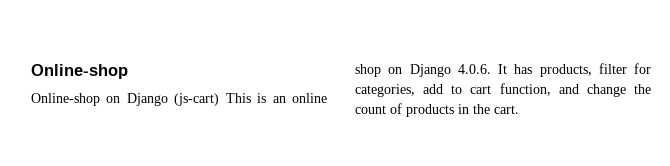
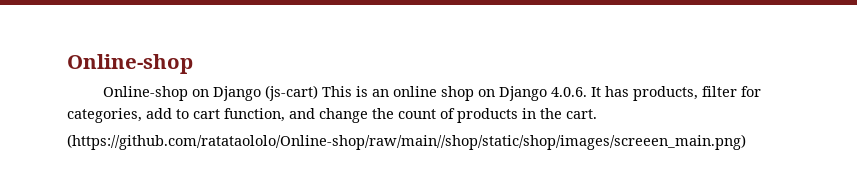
+ (https://github.com/ratataololo/Online-shop/raw/main//shop/static/shop/images/screeen_main.png)

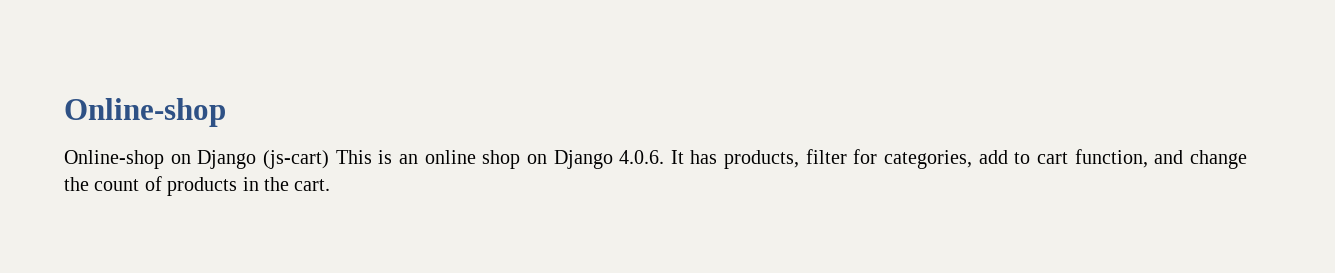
- (https://github.com/ratataololo/Online-shop/raw/main//shop/static/shop/images/screeen_main.png)

